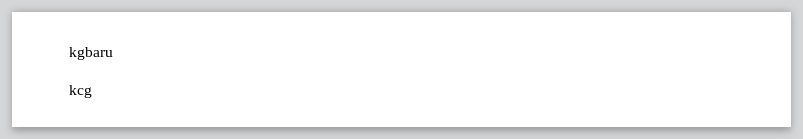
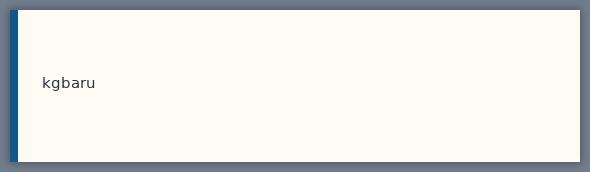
- kcg

